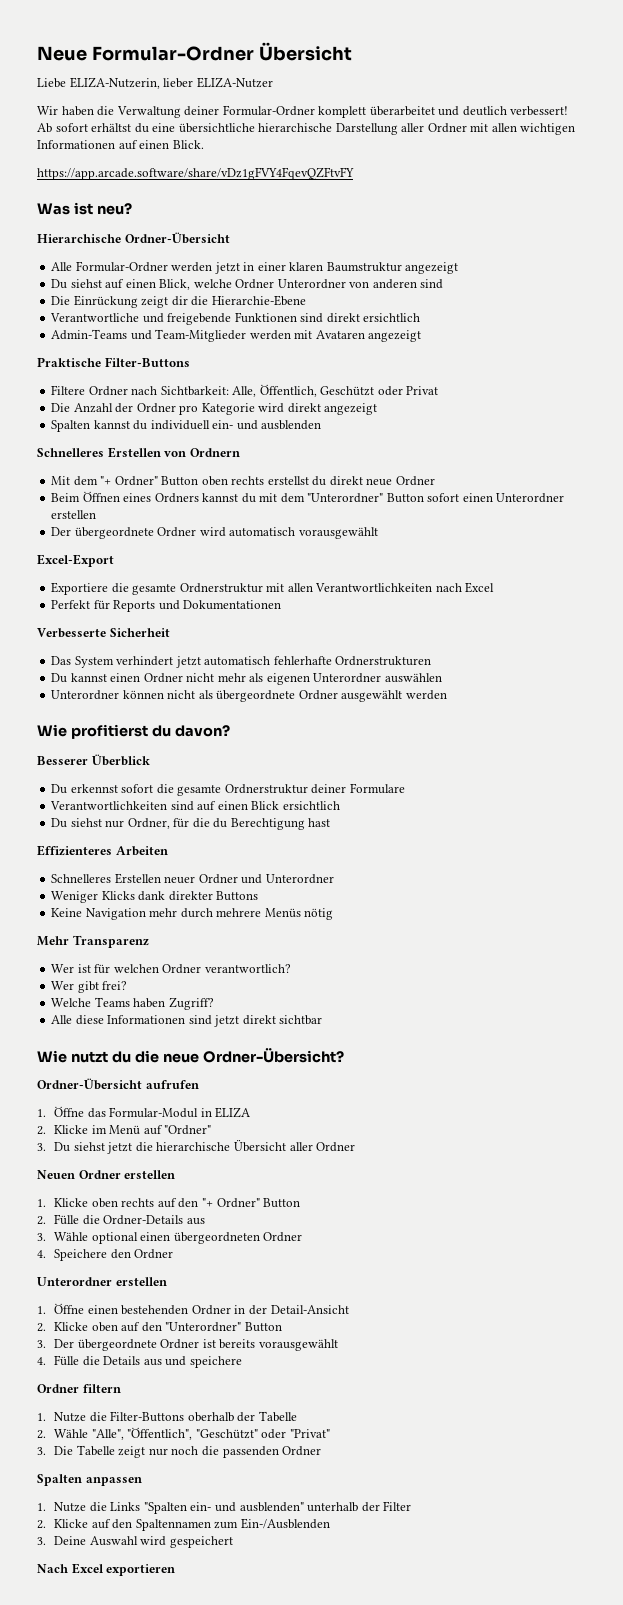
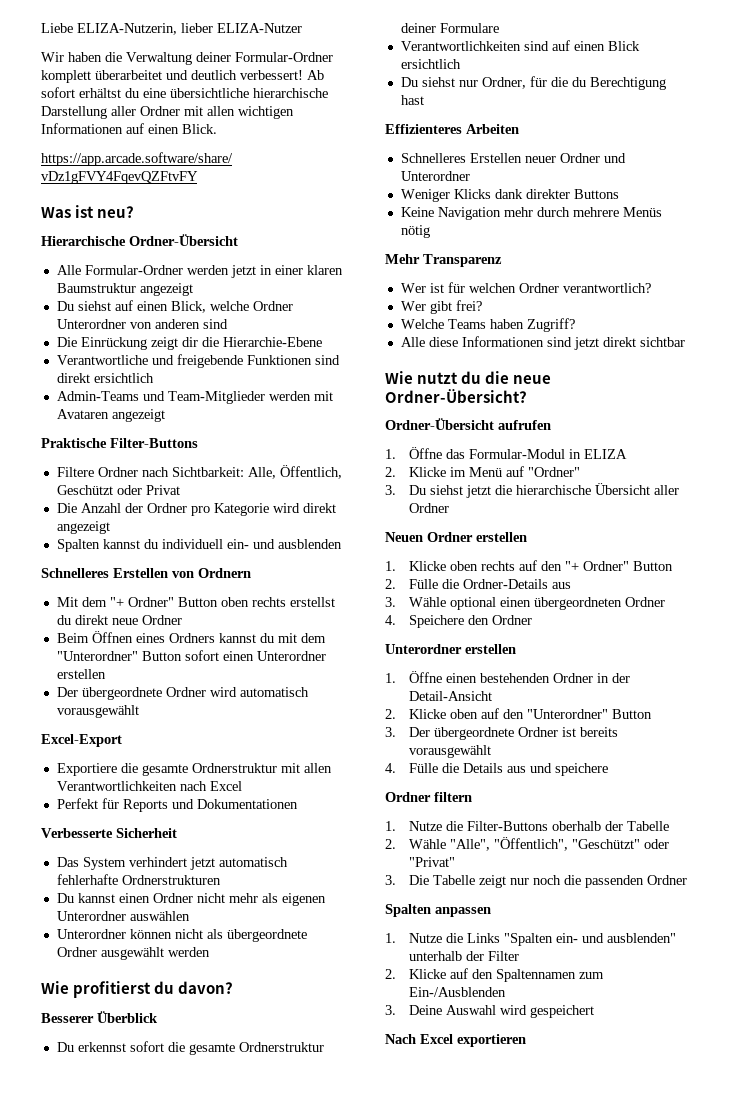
- Neue Formular-Ordner Übersicht

